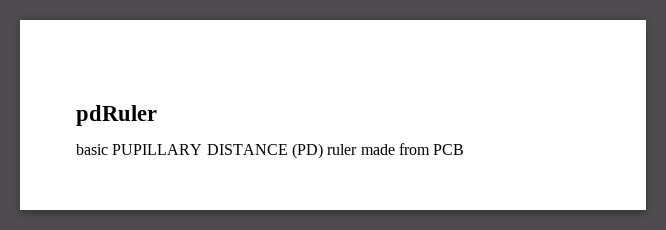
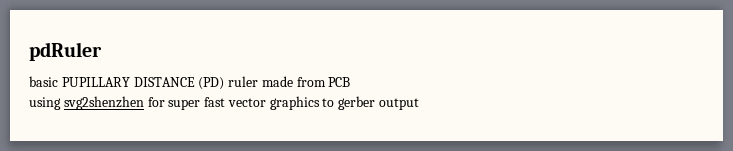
+ using svg2shenzhen for super fast vector graphics to gerber output

